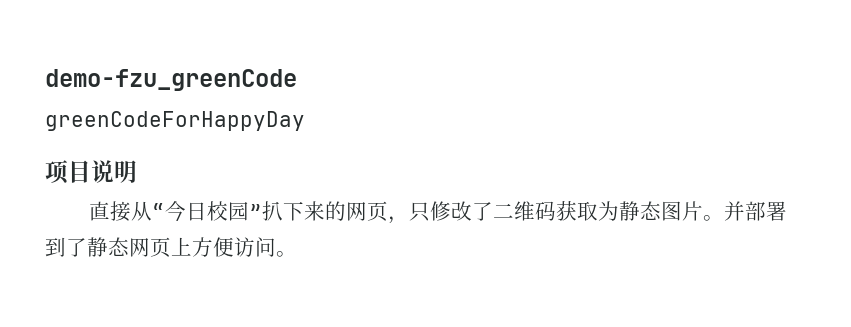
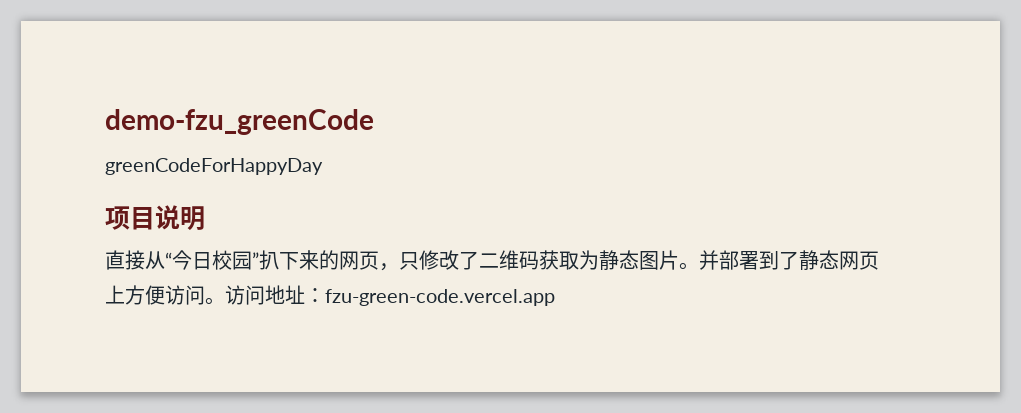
+ 访问地址：fzu-green-code.vercel.app

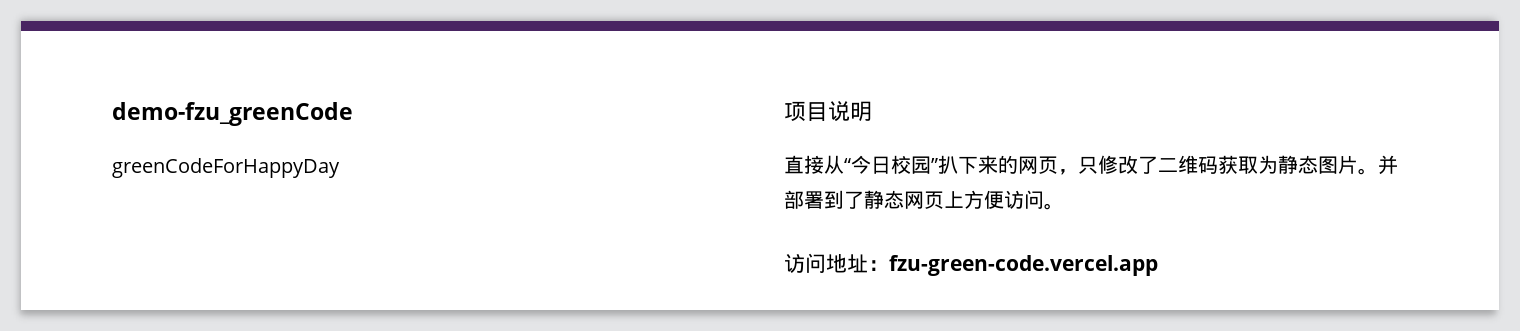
- 并部署到了静态网页上方便访问。访问地址：fzu-green-code.vercel.app
+ 并部署到了静态网页上方便访问。
+ 访问地址：fzu-green-code.vercel.app

